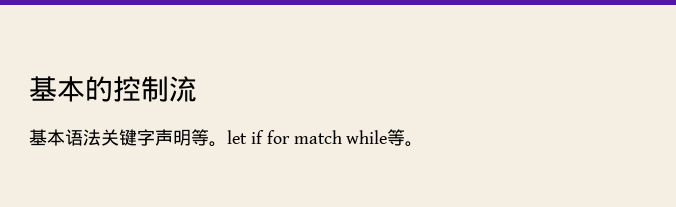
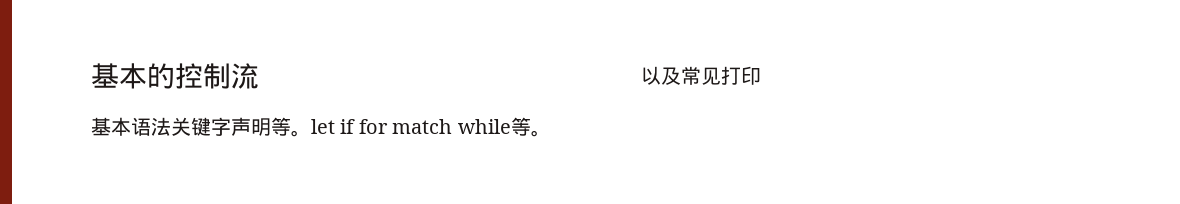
+ 以及常见打印

